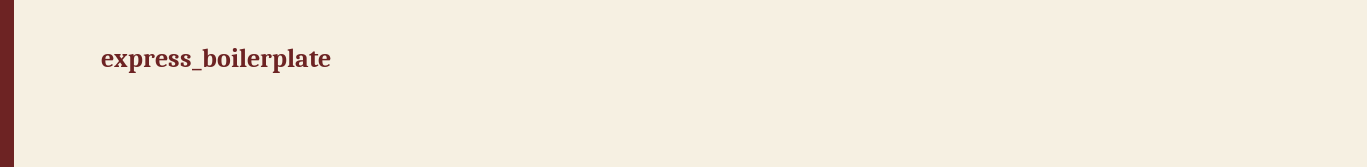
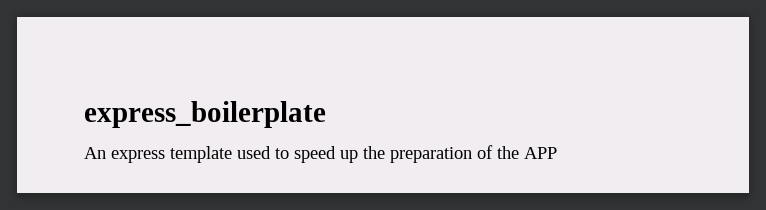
+ An express template used to speed up the preparation of the APP

